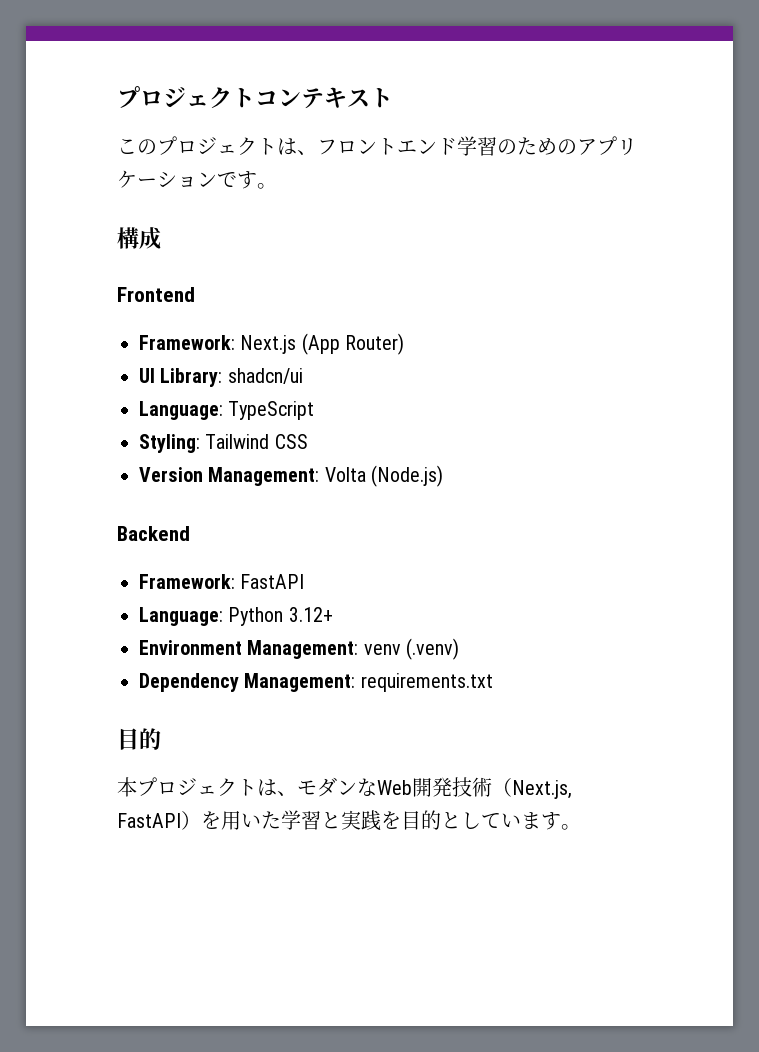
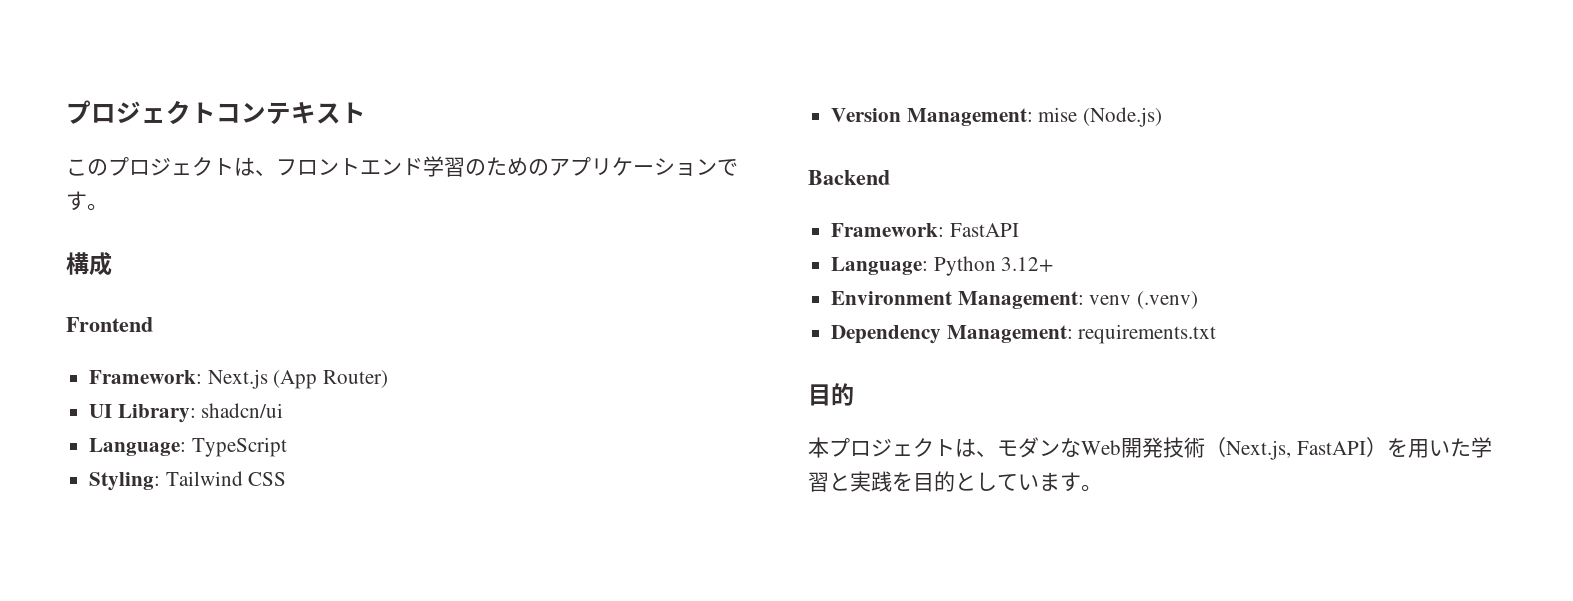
- Version Management: Volta (Node.js)
+ Version Management: mise (Node.js)

